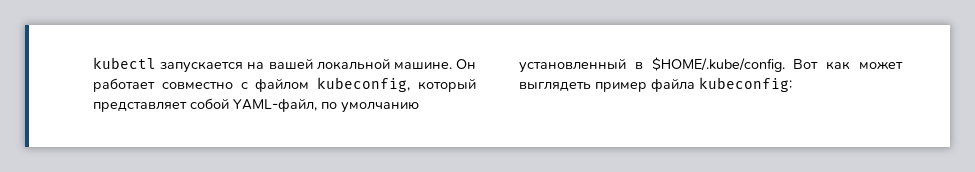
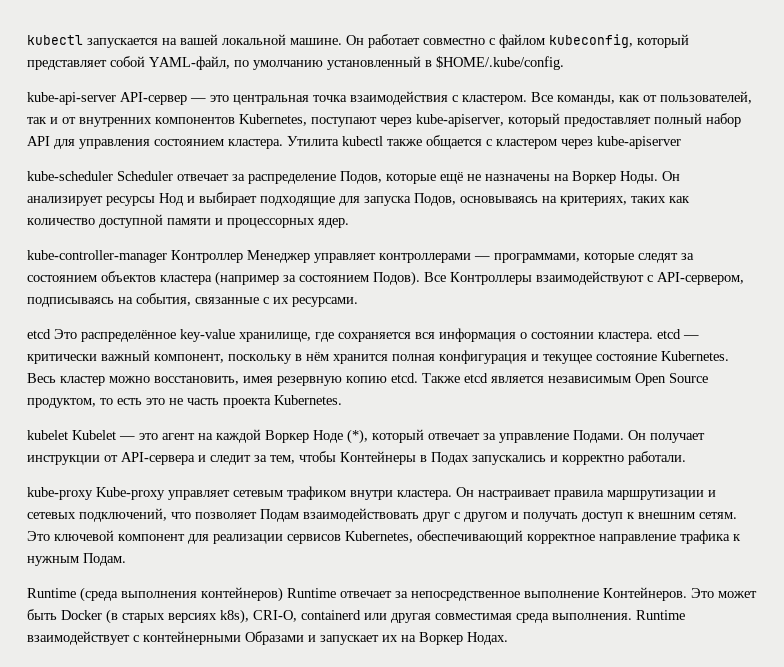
- Он работает совместно с файлом kubeconfig, который представляет собой YAML-файл, по умолчанию установленный в $HOME/.kube/config. Вот как может выглядеть пример файла kubeconfig:
+ Он работает совместно с файлом kubeconfig, который представляет собой YAML-файл, по умолчанию установленный в $HOME/.kube/config.
+ kube-api-server API-сервер — это центральная точка взаимодействия с кластером. Все команды, как от пользователей, так и от внутренних компонентов Kubernetes, поступают через kube-apiserver, который предоставляет полный набор API для управления состоянием кластера. Утилита kubectl также общается с кластером через kube-apiserver
+ kube-scheduler Scheduler отвечает за распределение Подов, которые ещё не назначены на Воркер Ноды. Он анализирует ресурсы Нод и выбирает подходящие для запуска Подов, основываясь на критериях, таких как количество доступной памяти и процессорных ядер.
+ kube-controller-manager Контроллер Менеджер управляет контроллерами — программами, которые следят за состоянием объектов кластера (например за состоянием Подов). Все Контроллеры взаимодействуют с API-сервером, подписываясь на события, связанные с их ресурсами.
+ etcd Это распределённое key-value хранилище, где сохраняется вся информация о состоянии кластера. etcd — критически важный компонент, поскольку в нём хранится полная конфигурация и текущее состояние Kubernetes. Весь кластер можно восстановить, имея резервную копию etcd. Также etcd является независимым Open Source продуктом, то есть это не часть проекта Kubernetes.
+ kubelet Kubelet — это агент на каждой Воркер Ноде (*), который отвечает за управление Подами. Он получает инструкции от API-сервера и следит за тем, чтобы Контейнеры в Подах запускались и корректно работали.
+ kube-proxy Kube-proxy управляет сетевым трафиком внутри кластера. Он настраивает правила маршрутизации и сетевых подключений, что позволяет Подам взаимодействовать друг с другом и получать доступ к внешним сетям. Это ключевой компонент для реализации сервисов Kubernetes, обеспечивающий корректное направление трафика к нужным Подам.
+ Runtime (среда выполнения контейнеров) Runtime отвечает за непосредственное выполнение Контейнеров. Это может быть Docker (в старых версиях k8s), CRI-O, containerd или другая совместимая среда выполнения. Runtime взаимодействует с контейнерными Образами и запускает их на Воркер Нодах.

